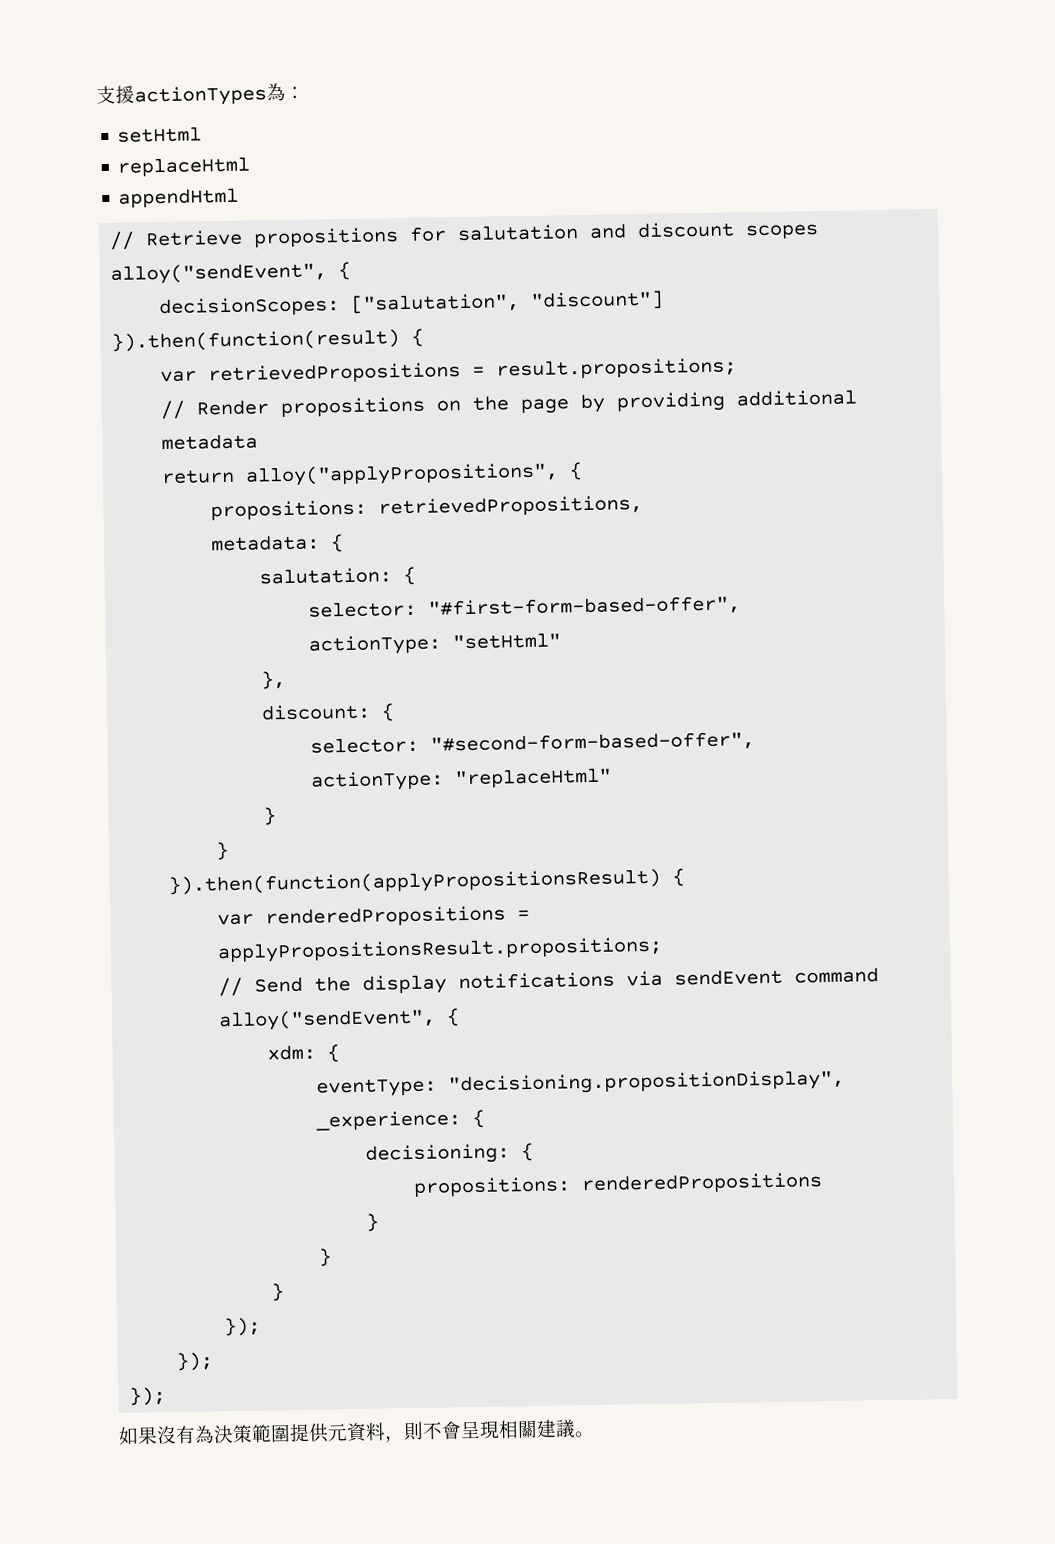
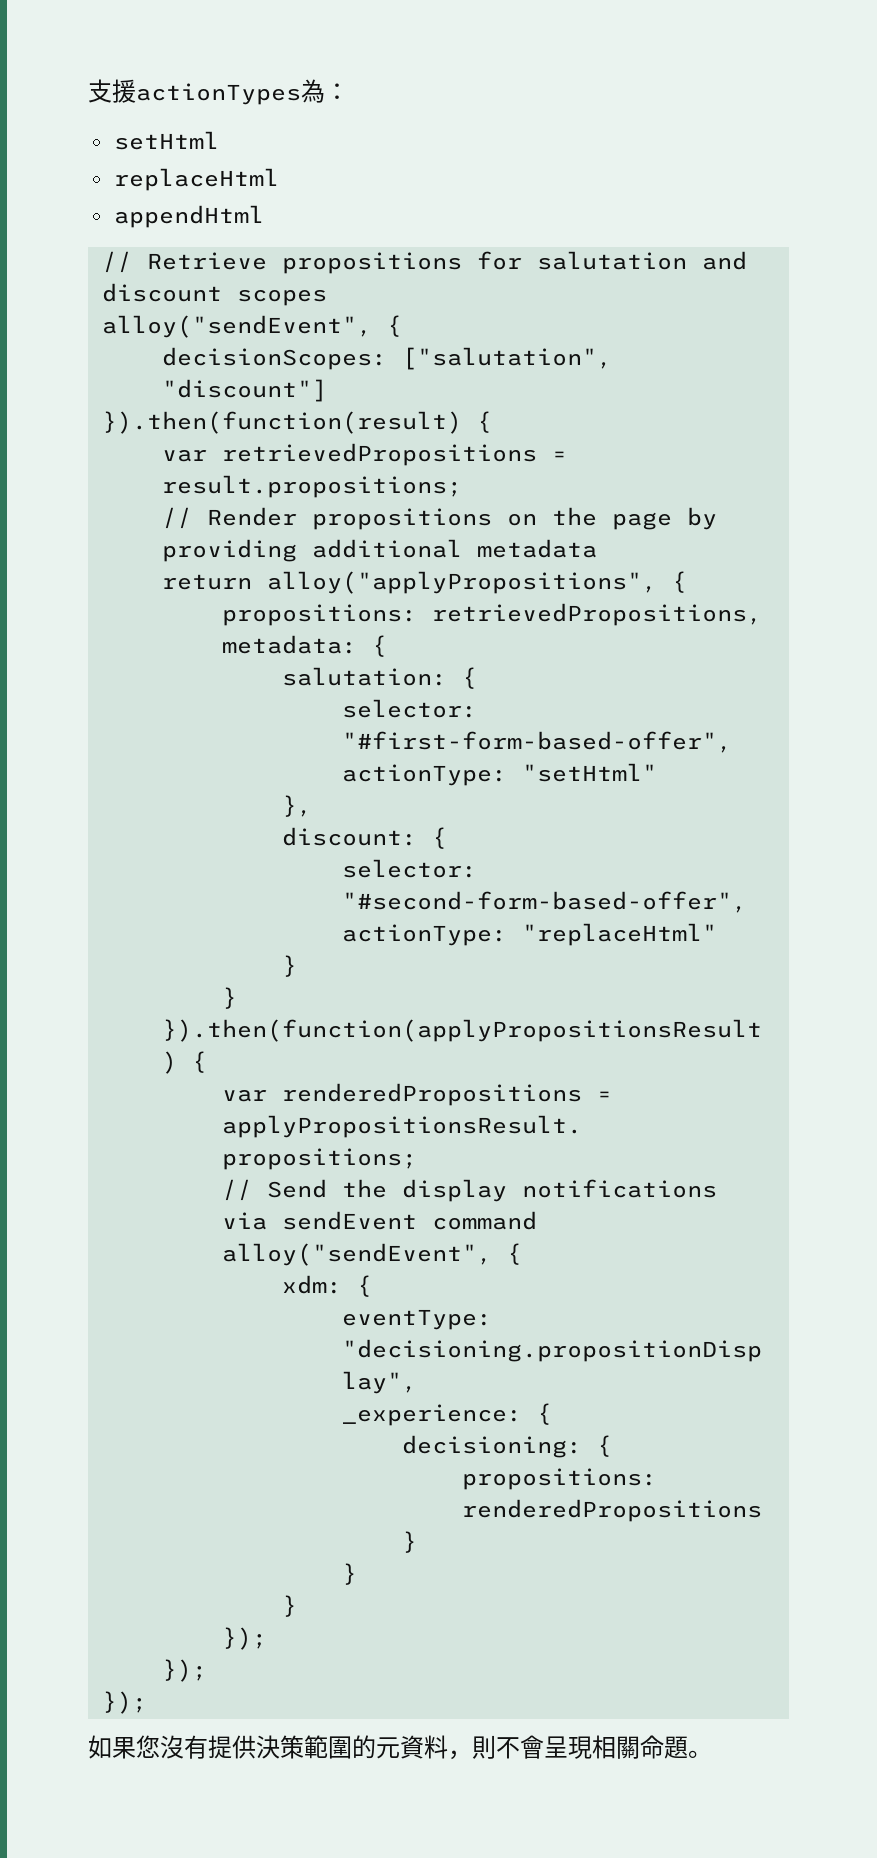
- 如果沒有為決策範圍提供元資料，則不會呈現相關建議。
+ 如果您沒有提供決策範圍的元資料，則不會呈現相關命題。

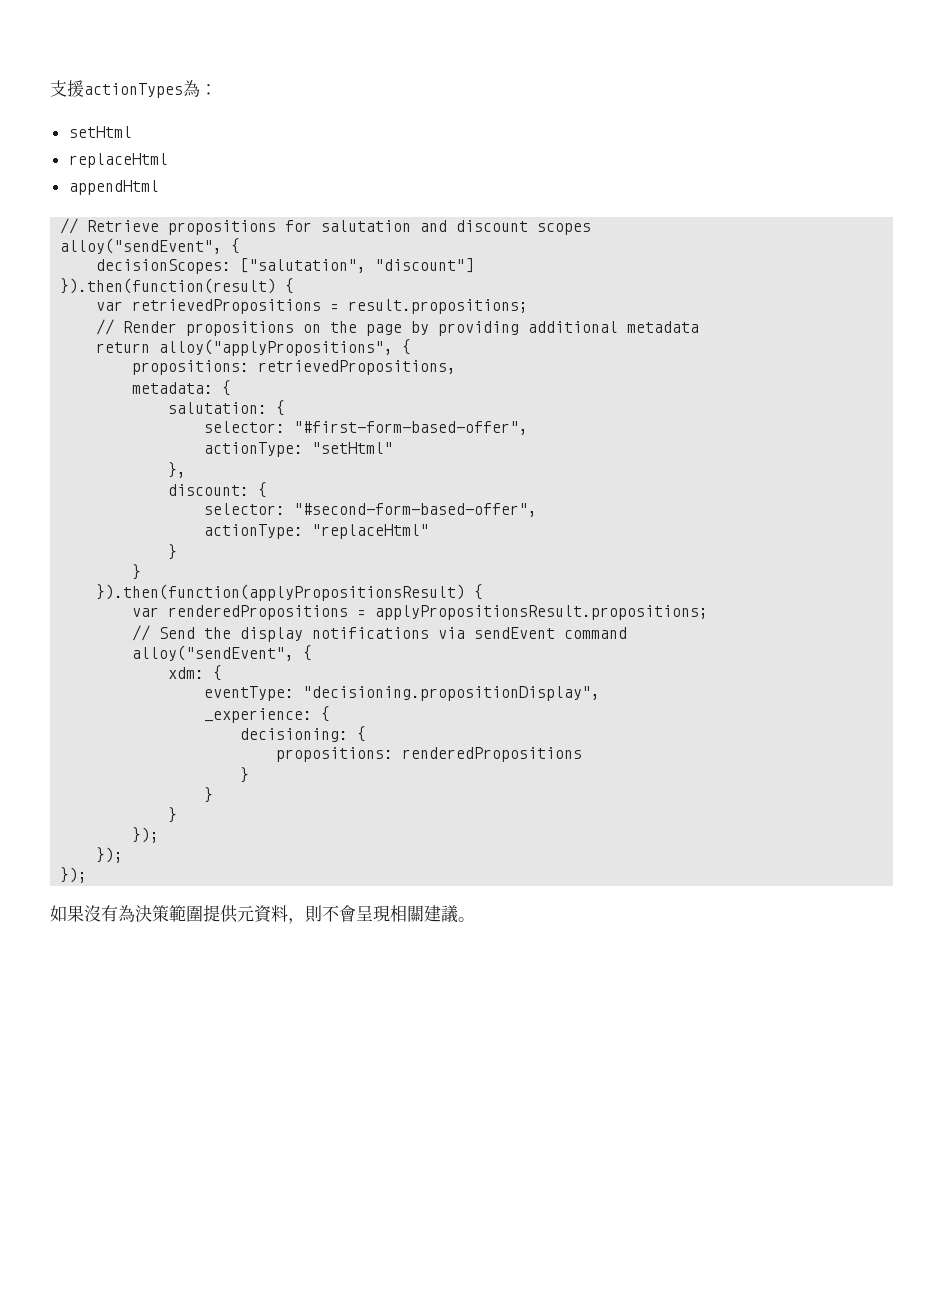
- 如果您沒有提供決策範圍的元資料，則不會呈現相關命題。
+ 如果沒有為決策範圍提供元資料，則不會呈現相關建議。

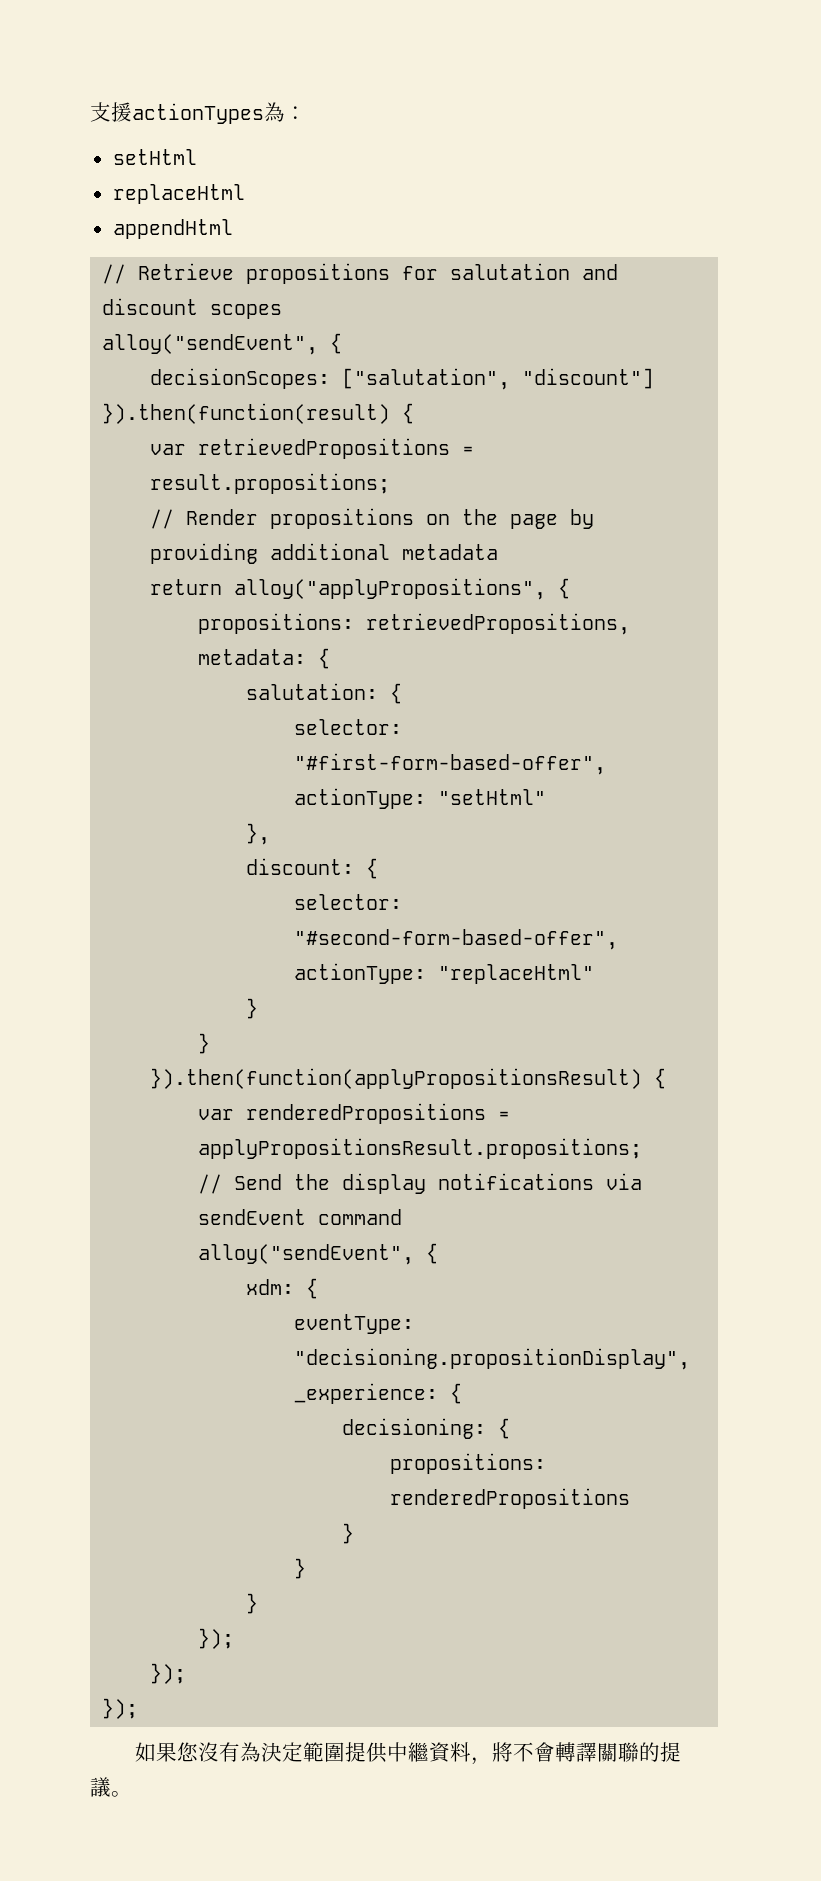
- 如果沒有為決策範圍提供元資料，則不會呈現相關建議。
+ 如果您沒有為決定範圍提供中繼資料，將不會轉譯關聯的提議。

